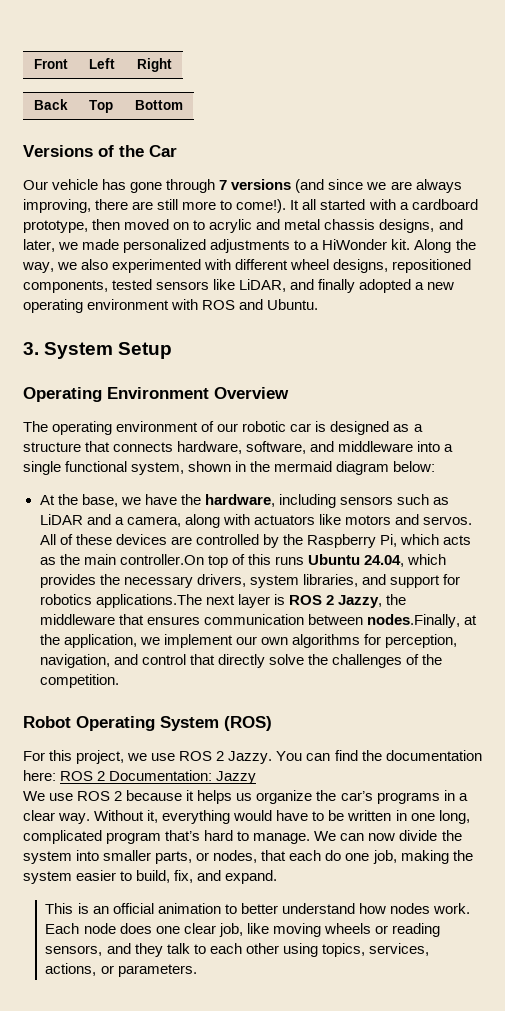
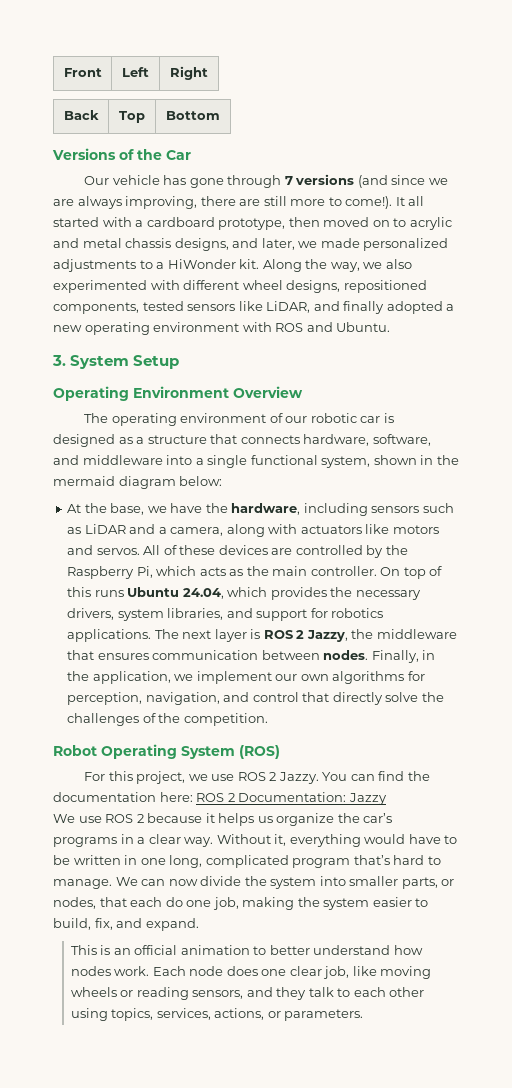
- All of these devices are controlled by the Raspberry Pi, which acts as the main controller.On top of this runs Ubuntu 24.04, which provides the necessary drivers, system libraries, and support for robotics applications.The next layer is ROS 2 Jazzy, the middleware that ensures communication between nodes.Finally, at the application, we implement our own algorithms for perception, navigation, and control that directly solve the challenges of the competition.
+ All of these devices are controlled by the Raspberry Pi, which acts as the main controller. On top of this runs Ubuntu 24.04, which provides the necessary drivers, system libraries, and support for robotics applications. The next layer is ROS 2 Jazzy, the middleware that ensures communication between nodes. Finally, in the application, we implement our own algorithms for perception, navigation, and control that directly solve the challenges of the competition.

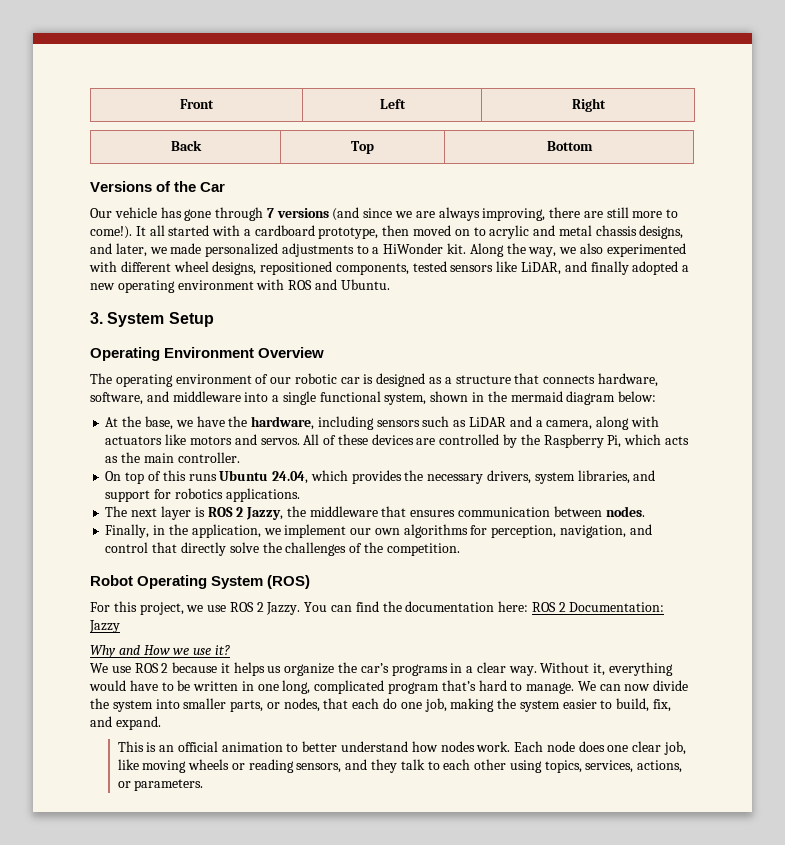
- All of these devices are controlled by the Raspberry Pi, which acts as the main controller. On top of this runs Ubuntu 24.04, which provides the necessary drivers, system libraries, and support for robotics applications. The next layer is ROS 2 Jazzy, the middleware that ensures communication between nodes. Finally, in the application, we implement our own algorithms for perception, navigation, and control that directly solve the challenges of the competition.
+ All of these devices are controlled by the Raspberry Pi, which acts as the main controller.
+ On top of this runs Ubuntu 24.04, which provides the necessary drivers, system libraries, and support for robotics applications.
+ The next layer is ROS 2 Jazzy, the middleware that ensures communication between nodes.
+ Finally, in the application, we implement our own algorithms for perception, navigation, and control that directly solve the challenges of the competition.
+ Why and How we use it?

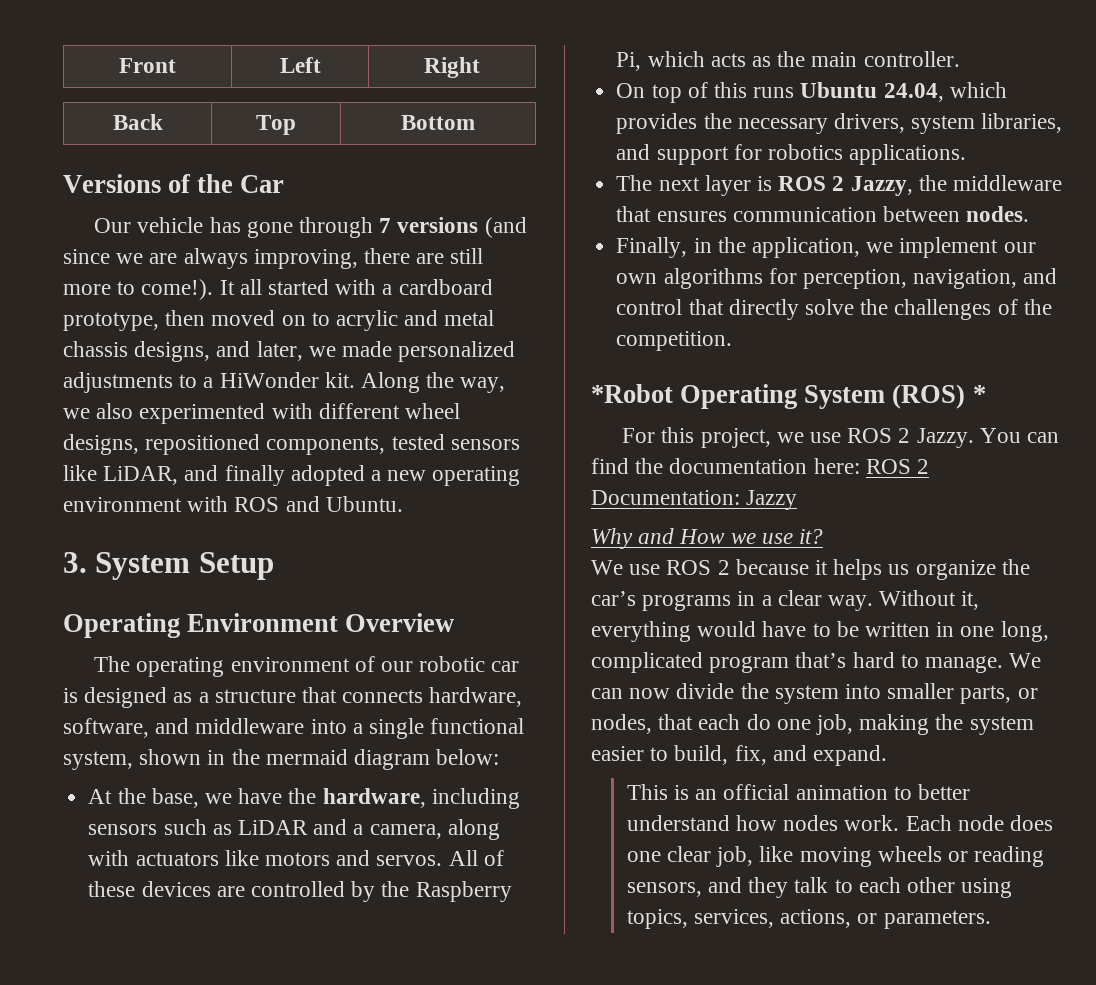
- Robot Operating System (ROS)
+ *Robot Operating System (ROS) *

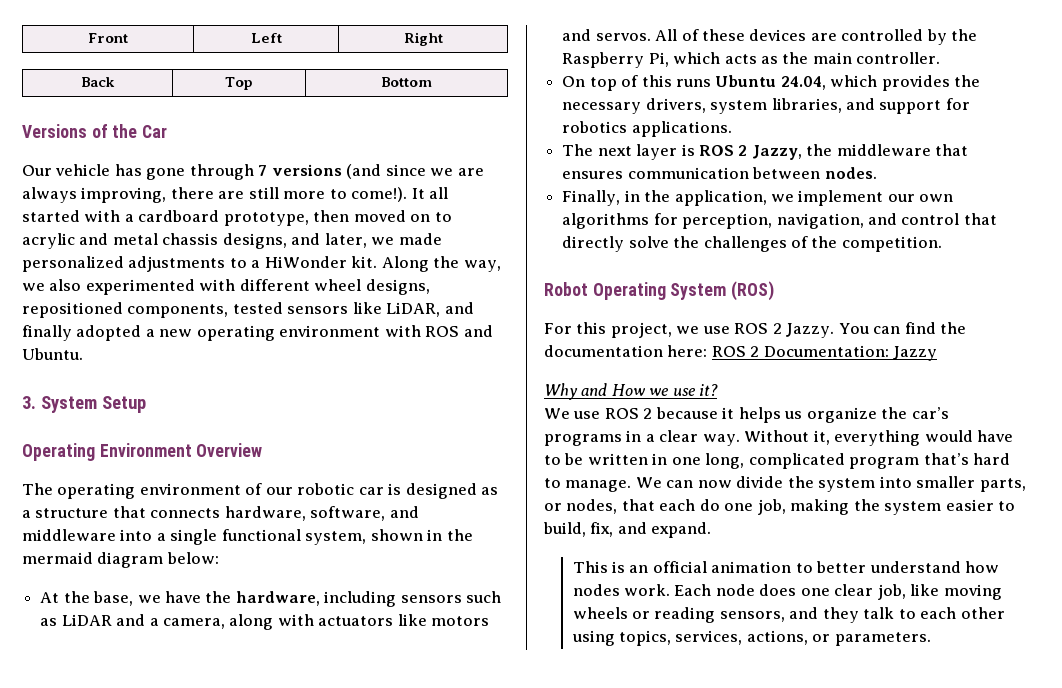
- *Robot Operating System (ROS) *
+ Robot Operating System (ROS)

